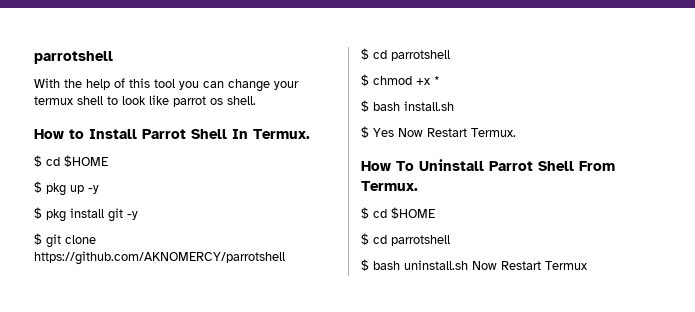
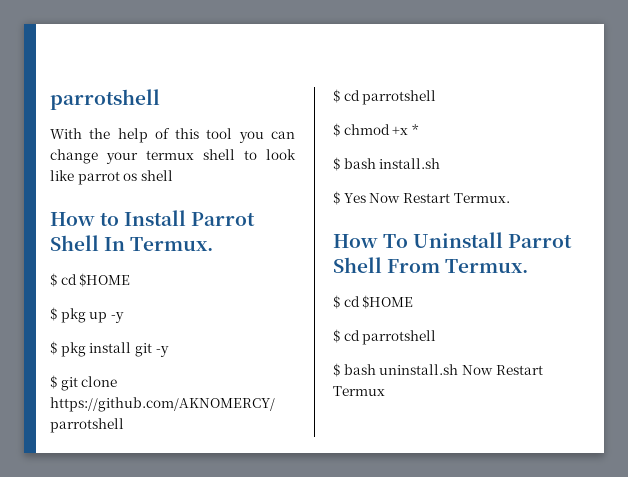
- With the help of this tool you can change your termux shell to look like parrot os shell.
+ With the help of this tool you can change your termux shell to look like parrot os shell

